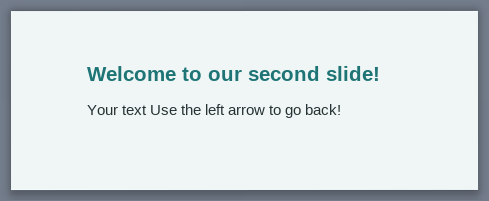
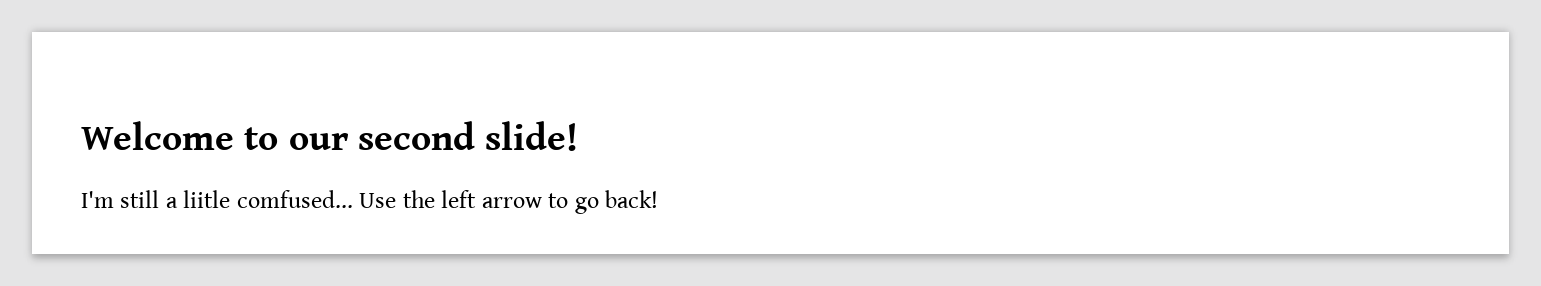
- Your text Use the left arrow to go back!
+ I'm still a liitle comfused... Use the left arrow to go back!

